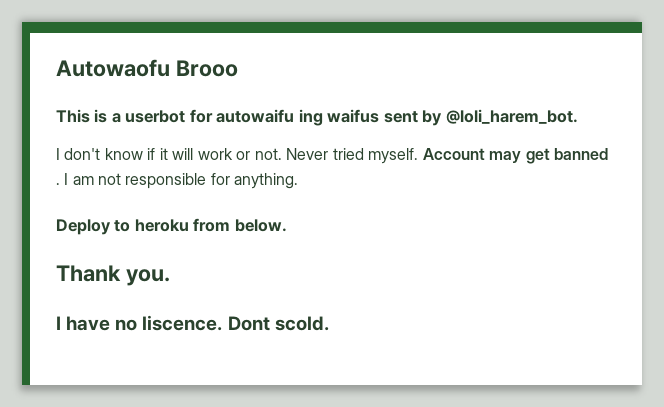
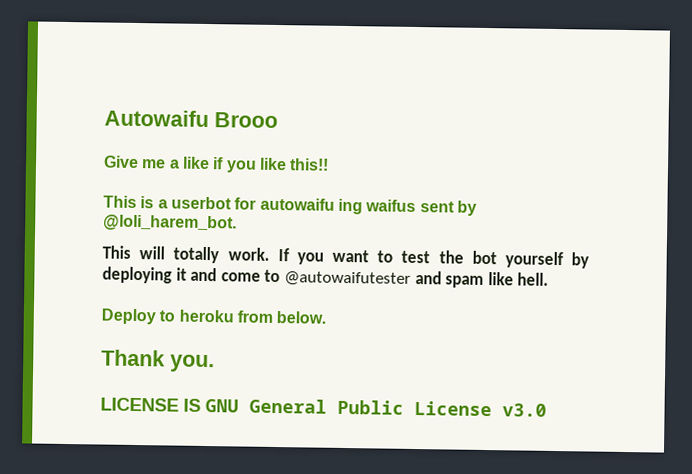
- Autowaofu Brooo
+ Autowaifu Brooo
+ Give me a like if you like this!!
- I don't know if it will work or not. Never tried myself. Account may get banned . I am not responsible for anything.
+ This will totally work. If you want to test the bot yourself by deploying it and come to @autowaifutester and spam like hell.
- I have no liscence. Dont scold.
+ LICENSE IS GNU General Public License v3.0

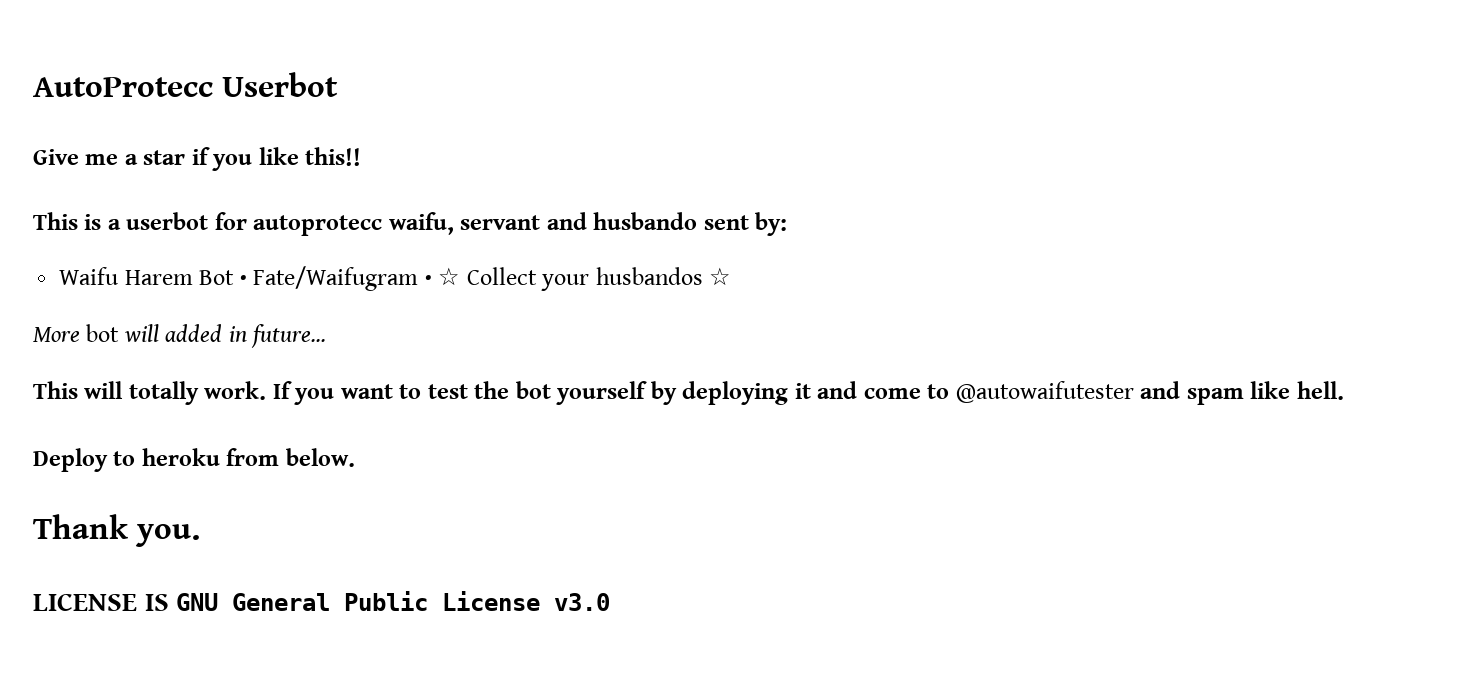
- Autowaifu Brooo
+ AutoProtecc Userbot
- Give me a like if you like this!!
+ Give me a star if you like this!!
- This is a userbot for autowaifu ing waifus sent by @loli_harem_bot.
+ This is a userbot for autoprotecc waifu, servant and husbando sent by:
+ Waifu Harem Bot • Fate/Waifugram • ☆ Collect your husbandos ☆
+ More bot will added in future...

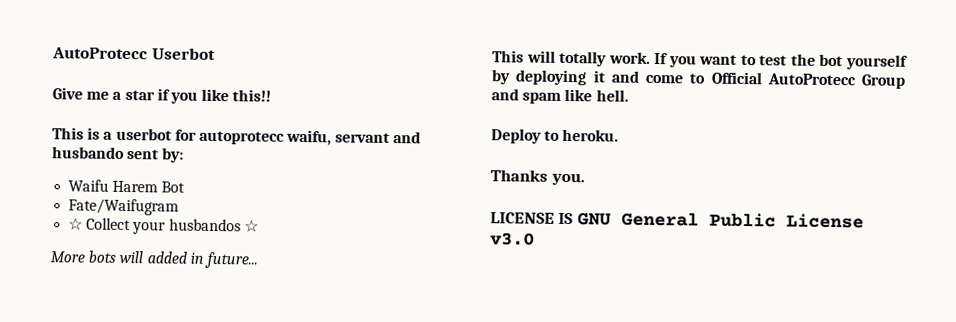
- Waifu Harem Bot • Fate/Waifugram • ☆ Collect your husbandos ☆
+ Waifu Harem Bot
+ Fate/Waifugram
+ ☆ Collect your husbandos ☆
- More bot will added in future...
+ More bots will added in future...
- If you want to test the bot yourself by deploying it and come to @autowaifutester and spam like hell.
+ If you want to test the bot yourself by deploying it and come to Official AutoProtecc Group and spam like hell.
- Deploy to heroku from below.
- Thank you.
+ Deploy to heroku.
+ Thanks you.

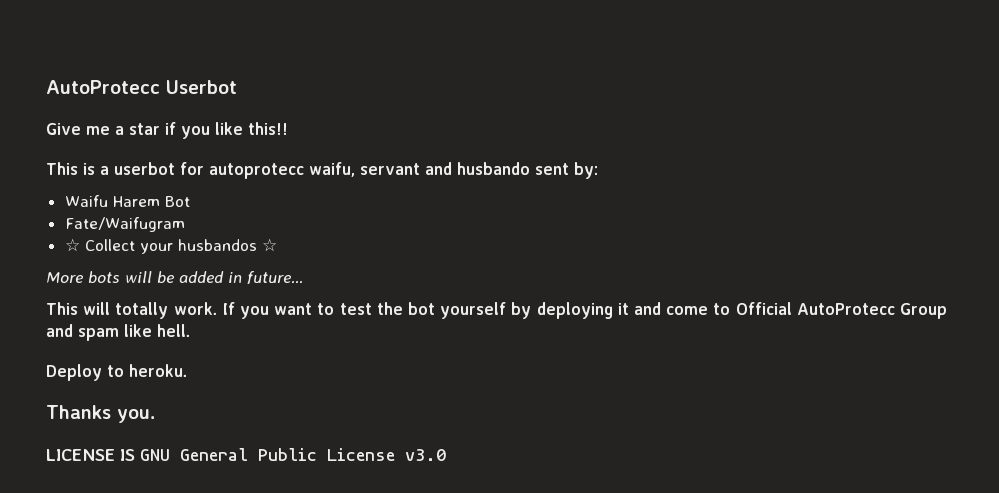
- More bots will added in future...
+ More bots will be added in future...

